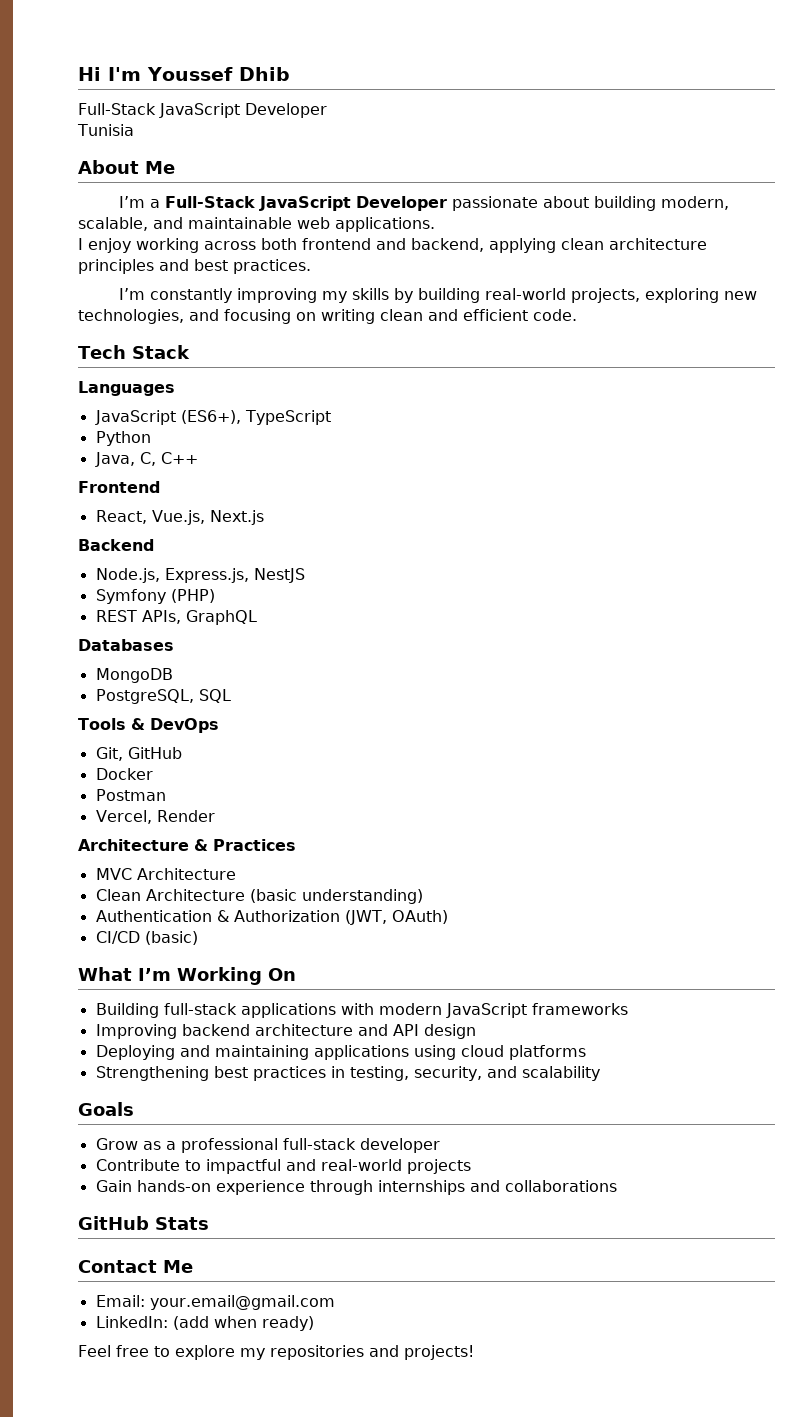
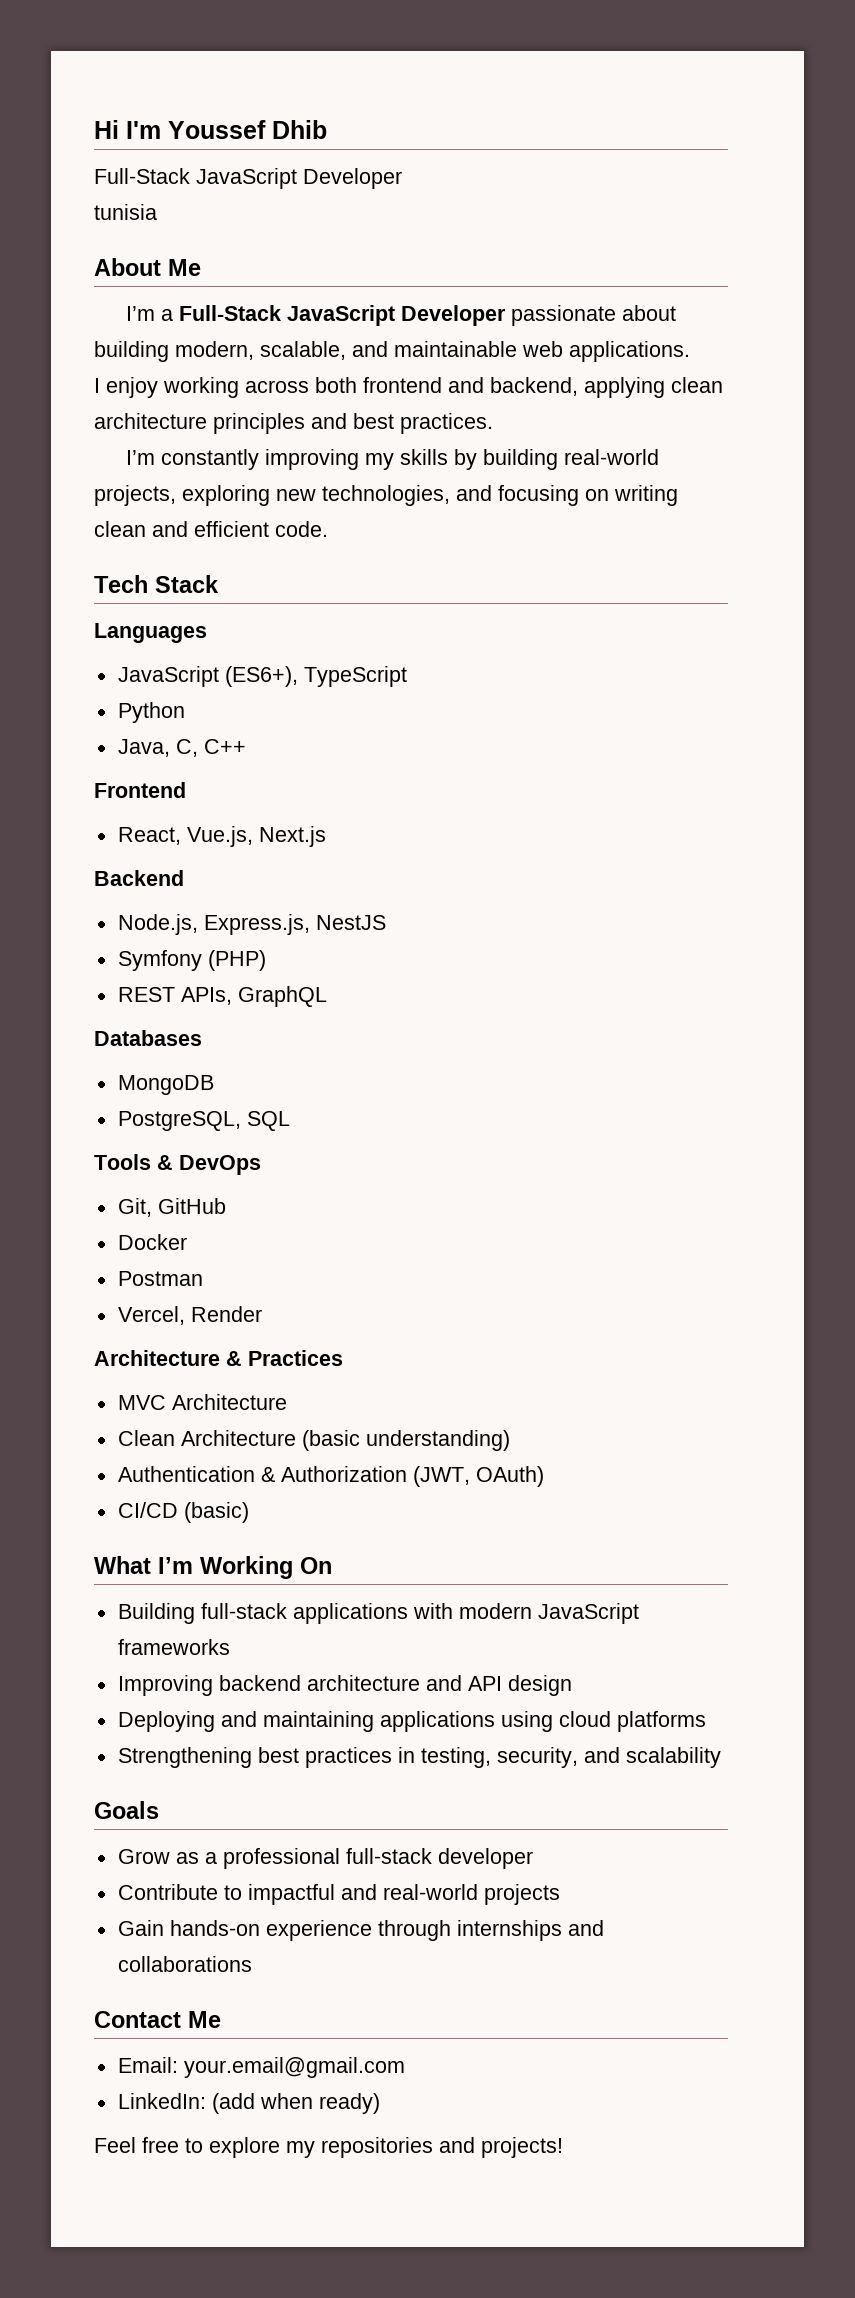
- Tunisia
+ tunisia
- GitHub Stats

